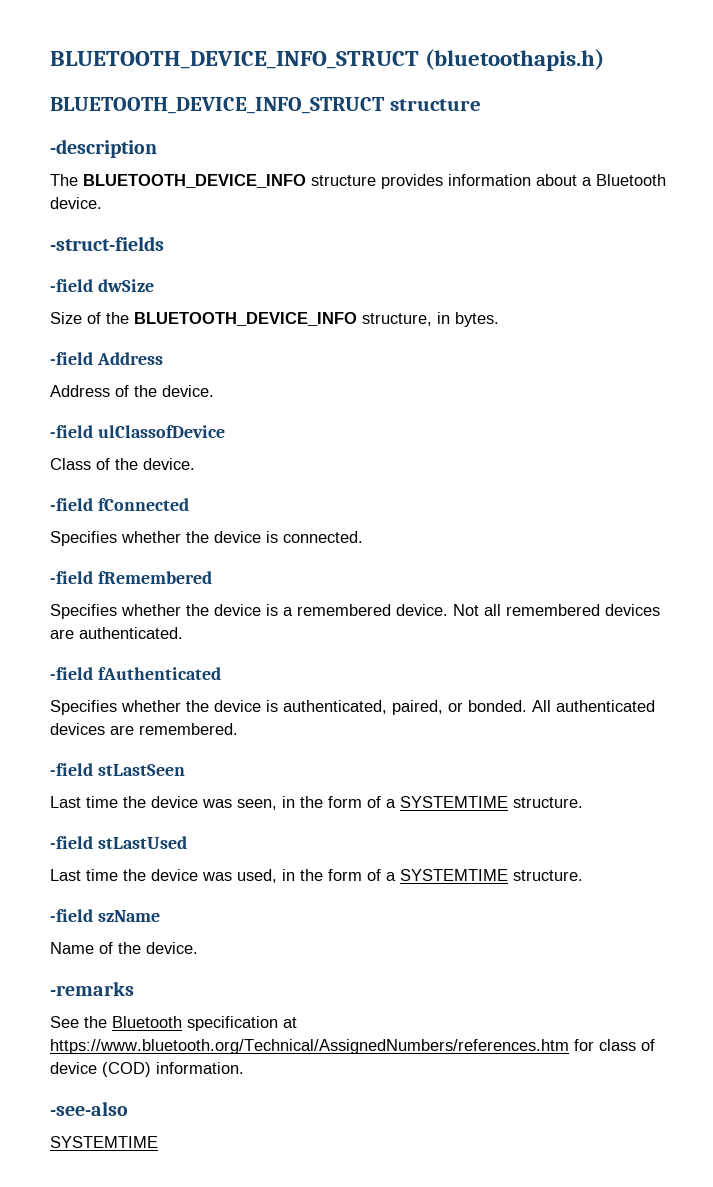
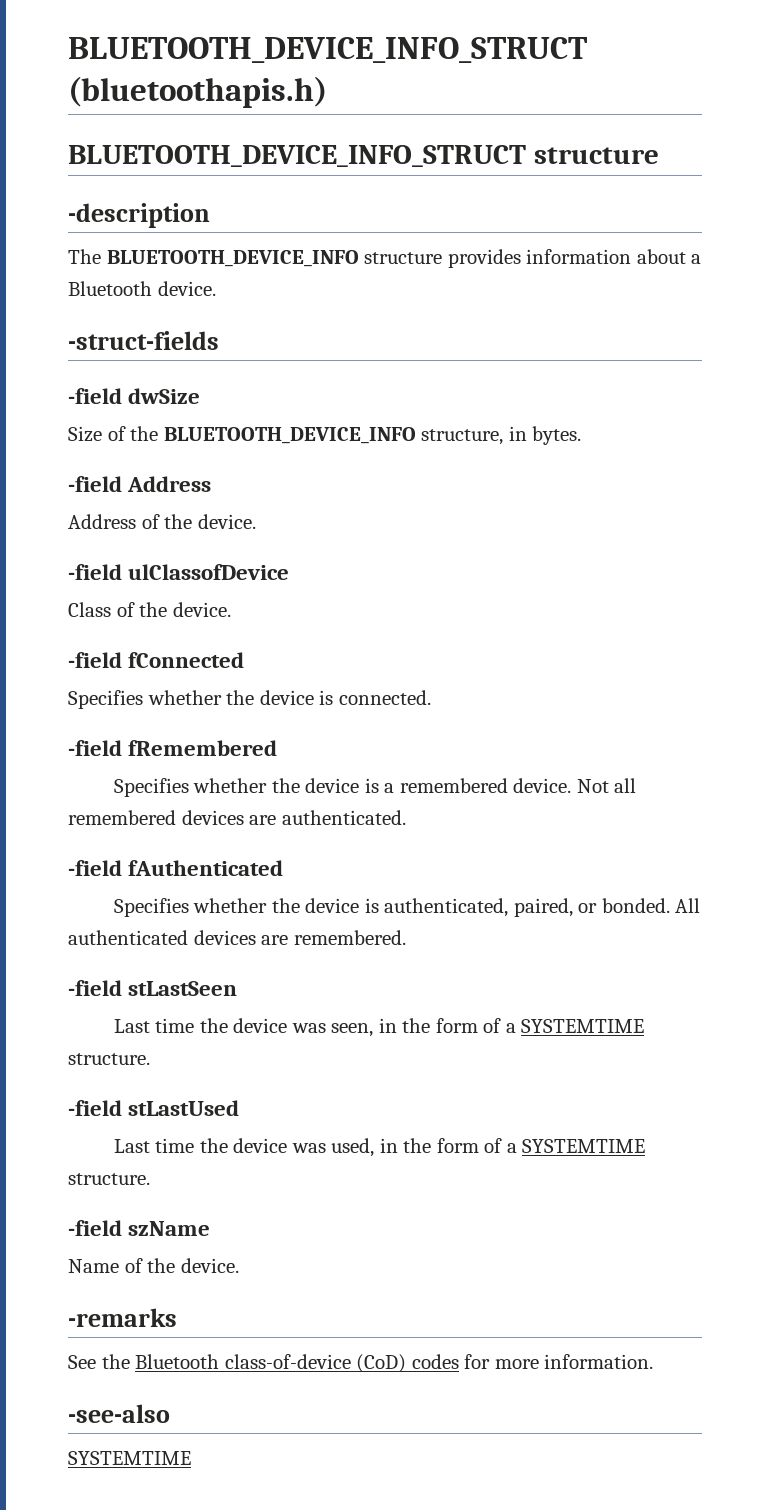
- See the Bluetooth specification at https://www.bluetooth.org/Technical/AssignedNumbers/references.htm for class of device (COD) information.
+ See the Bluetooth class-of-device (CoD) codes for more information.

